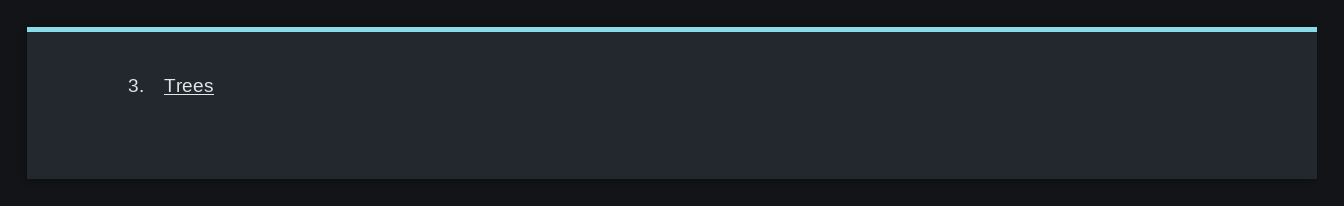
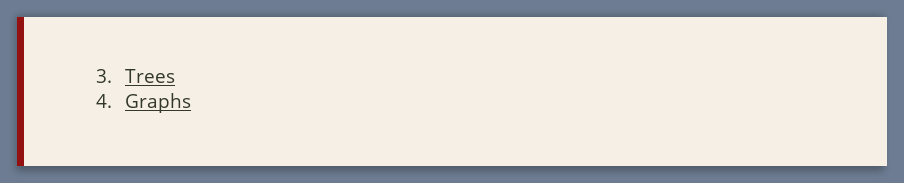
+ 4. Graphs

